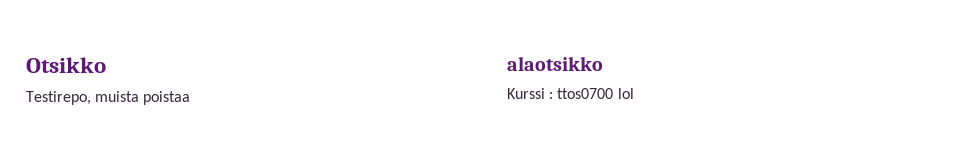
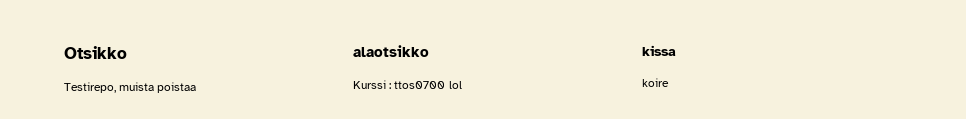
+ kissa
+ koire

